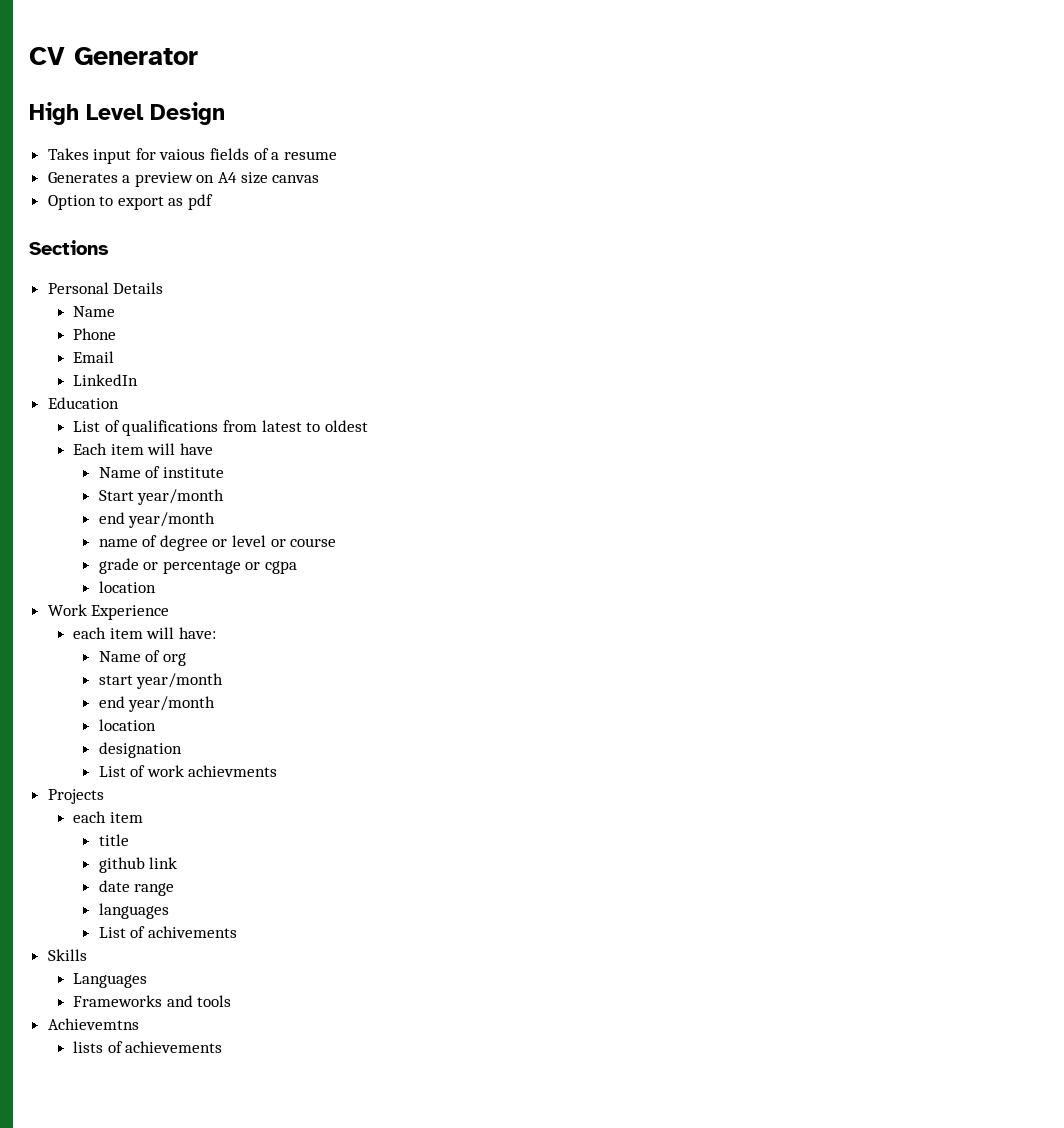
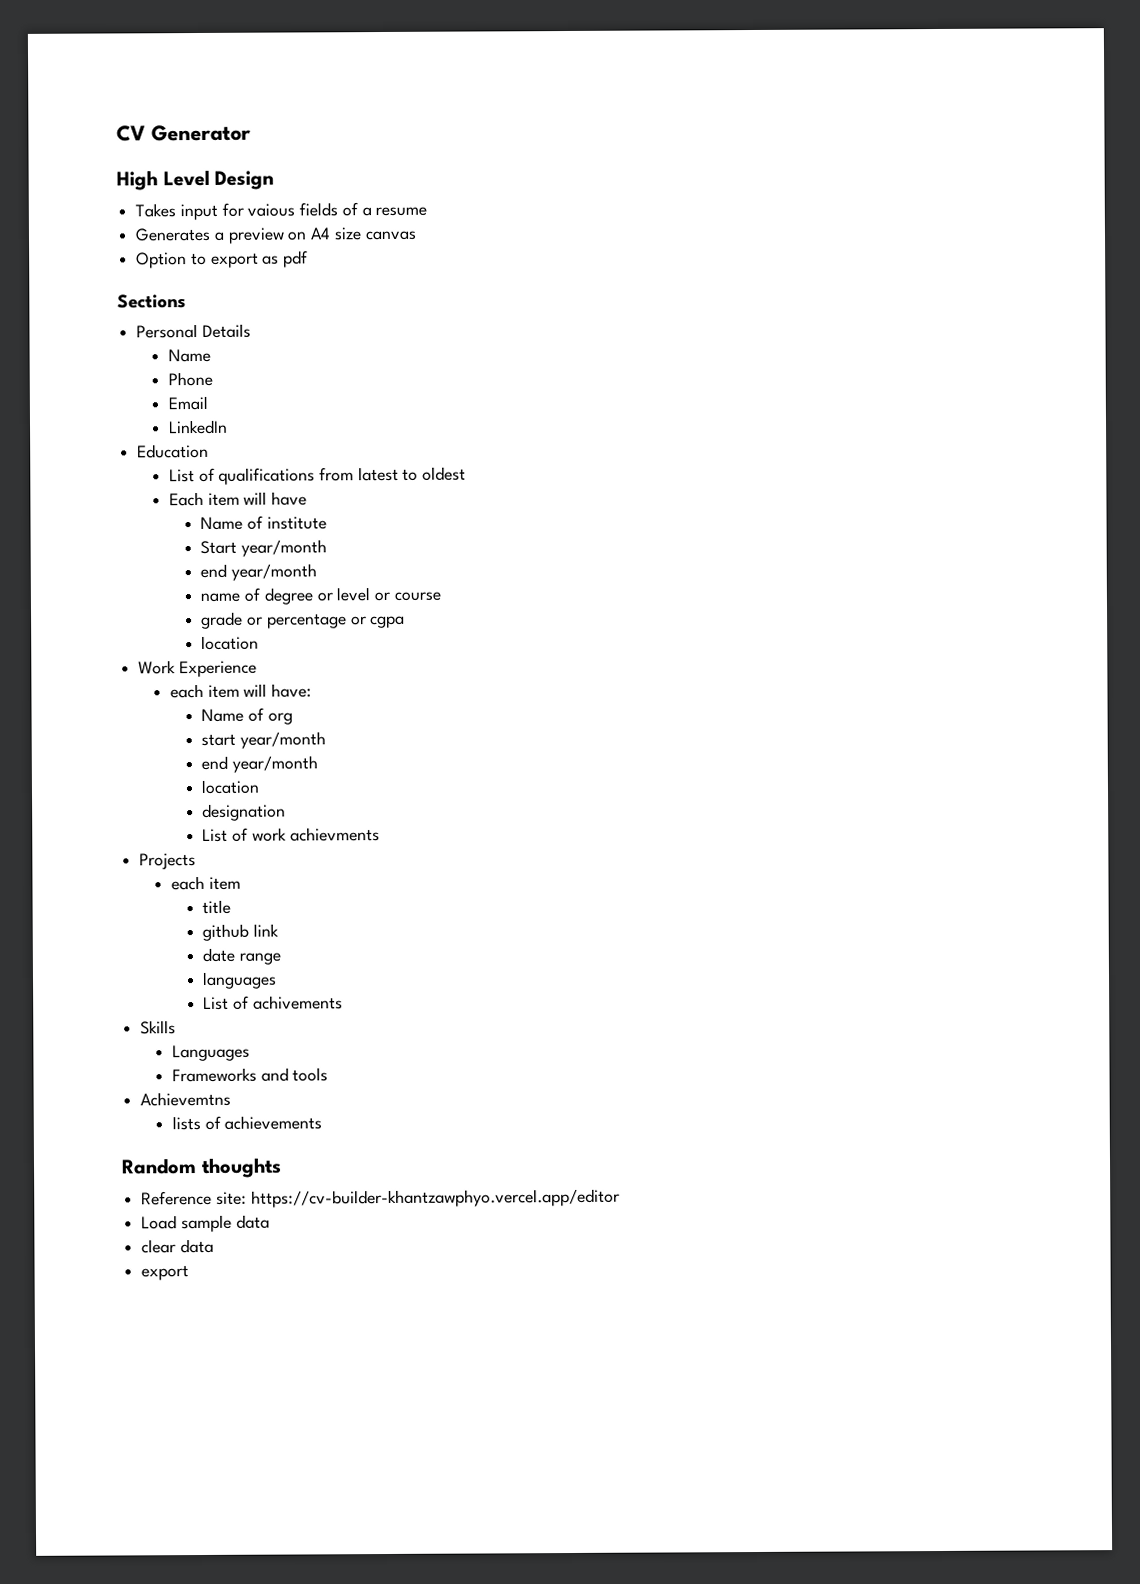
+ Random thoughts
+ Reference site: https://cv-builder-khantzawphyo.vercel.app/editor
+ Load sample data
+ clear data
+ export

